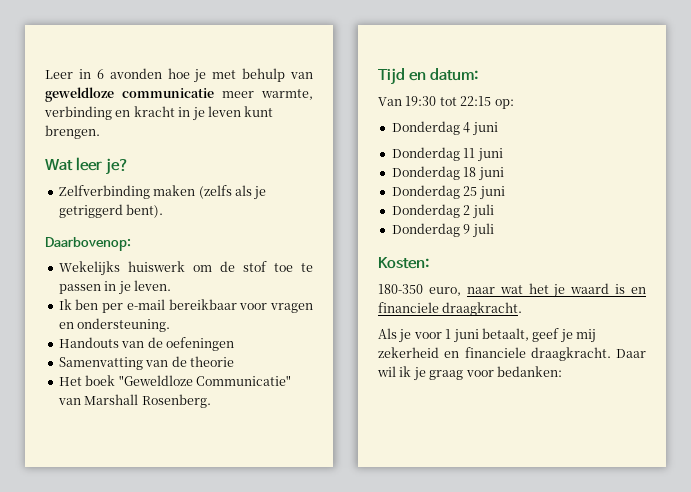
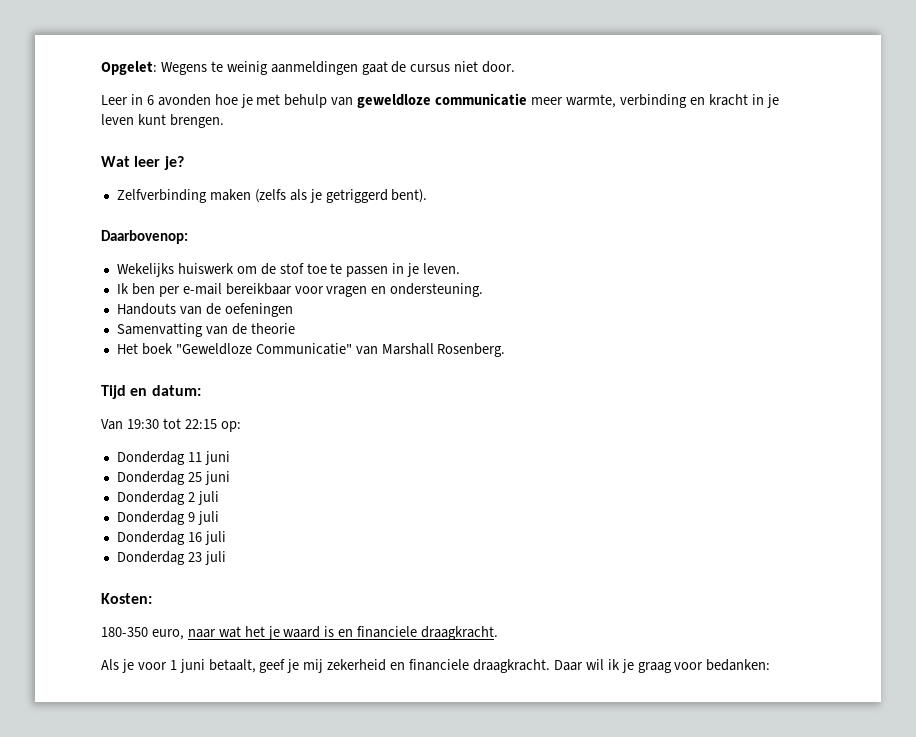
+ Opgelet: Wegens te weinig aanmeldingen gaat de cursus niet door.
- Donderdag 4 juni
- Donderdag 18 juni
+ Donderdag 16 juli
+ Donderdag 23 juli

